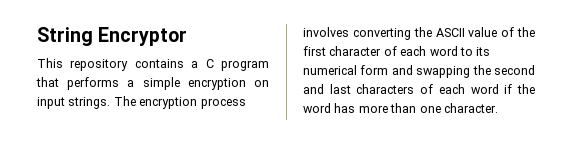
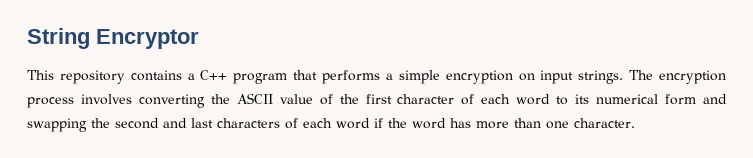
- This repository contains a C program that performs a simple encryption on input strings.
+ This repository contains a C++ program that performs a simple encryption on input strings.

